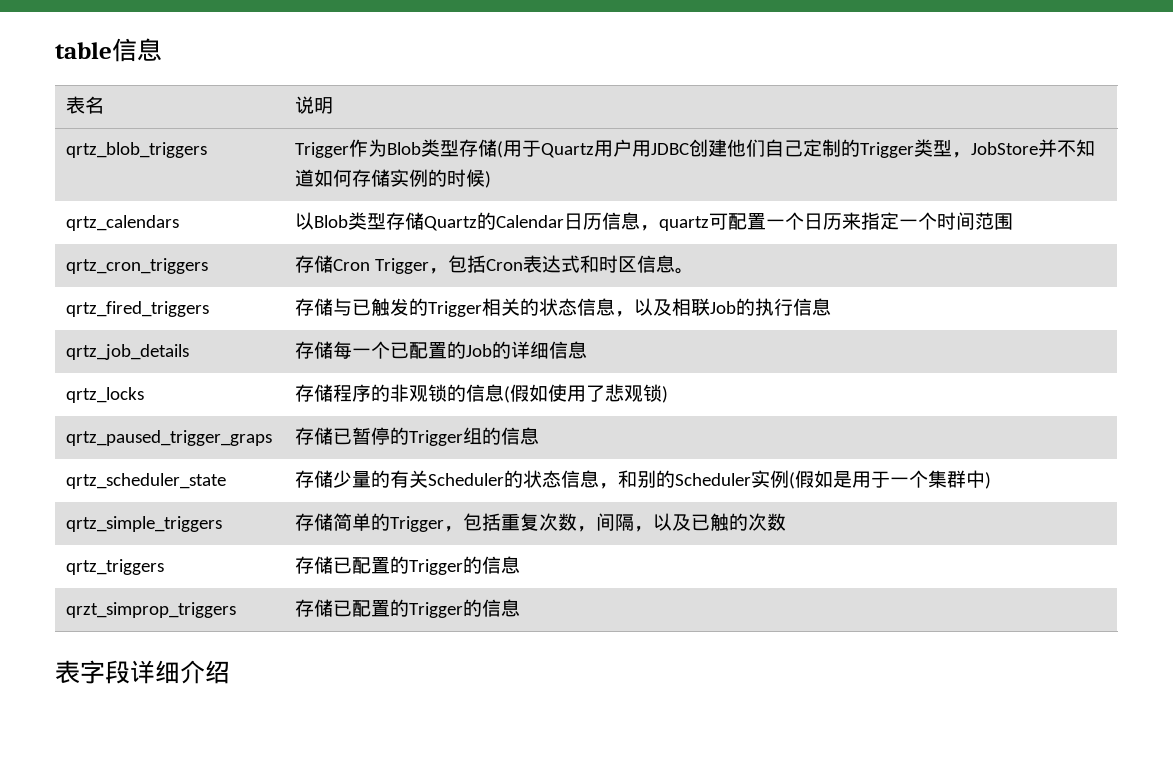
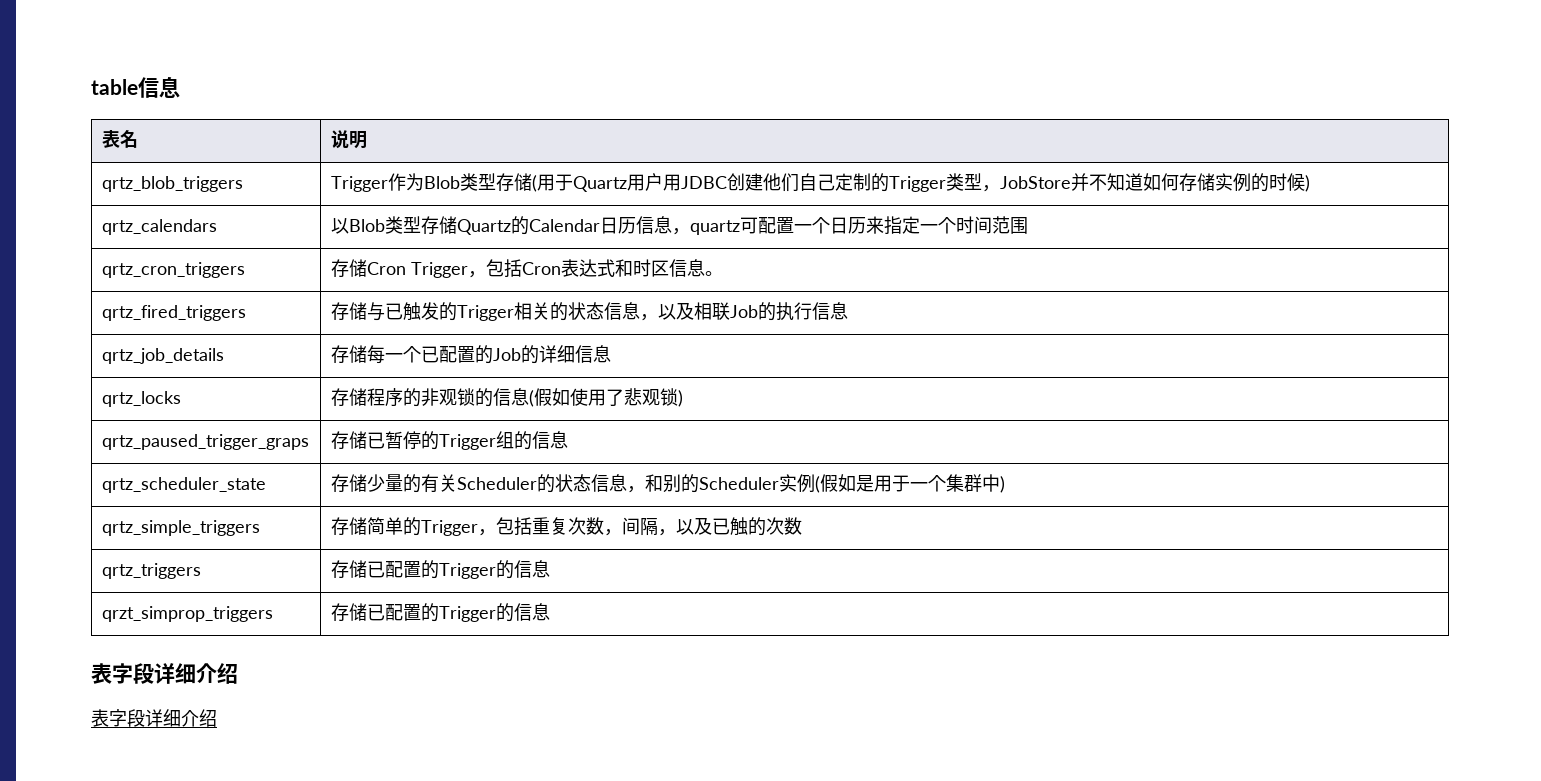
  qrzt_simprop_triggers | 存储已配置的Trigger的信息
+ 表字段详细介绍

